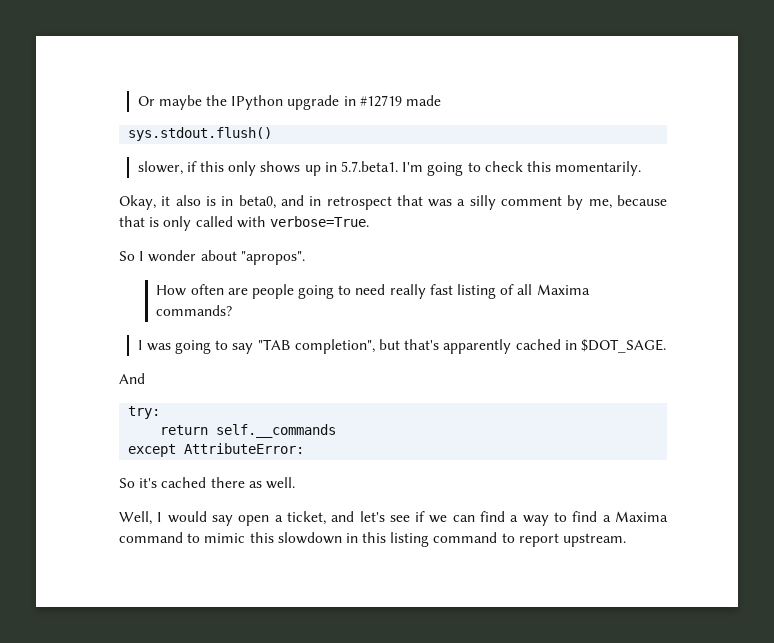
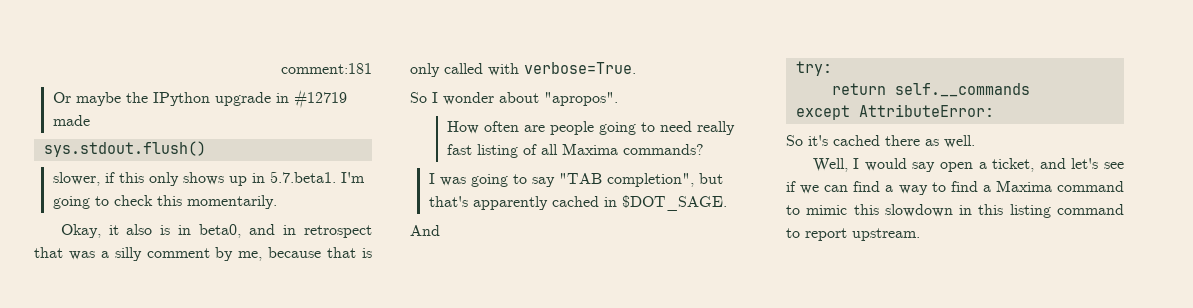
+ comment:181

